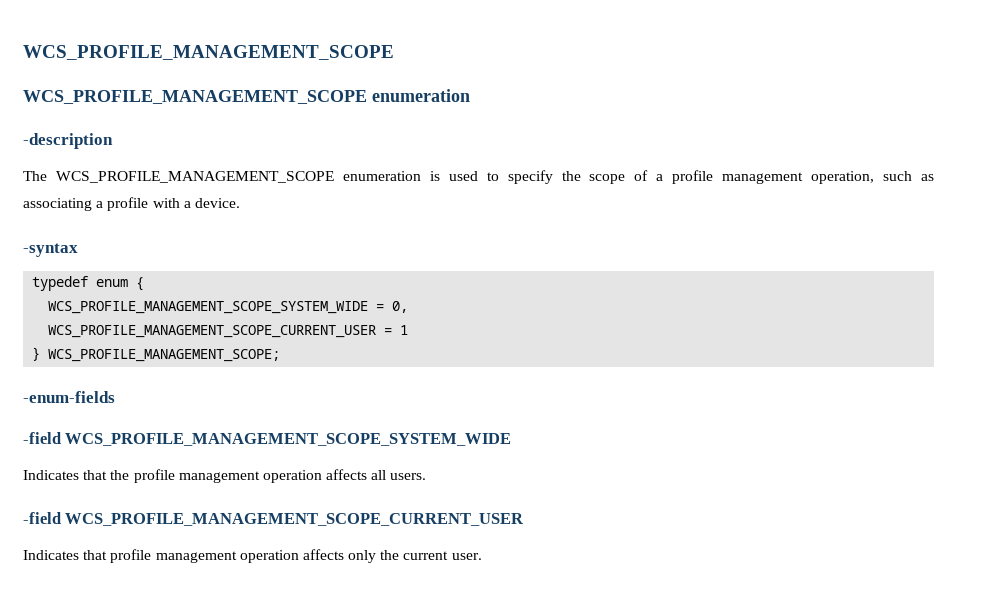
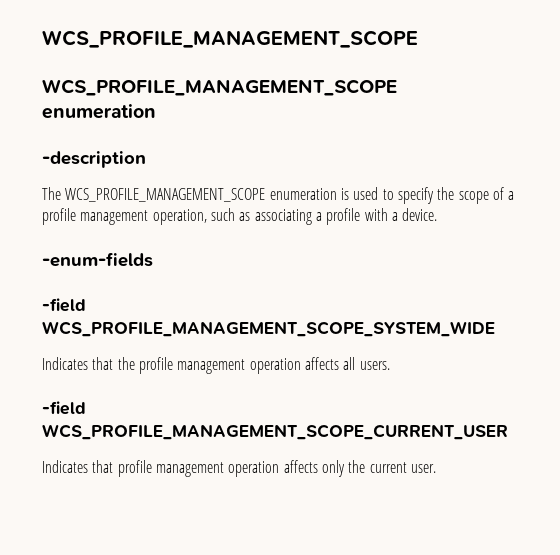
- -syntax
- typedef enum {
- WCS_PROFILE_MANAGEMENT_SCOPE_SYSTEM_WIDE = 0,
- WCS_PROFILE_MANAGEMENT_SCOPE_CURRENT_USER = 1
- } WCS_PROFILE_MANAGEMENT_SCOPE;

